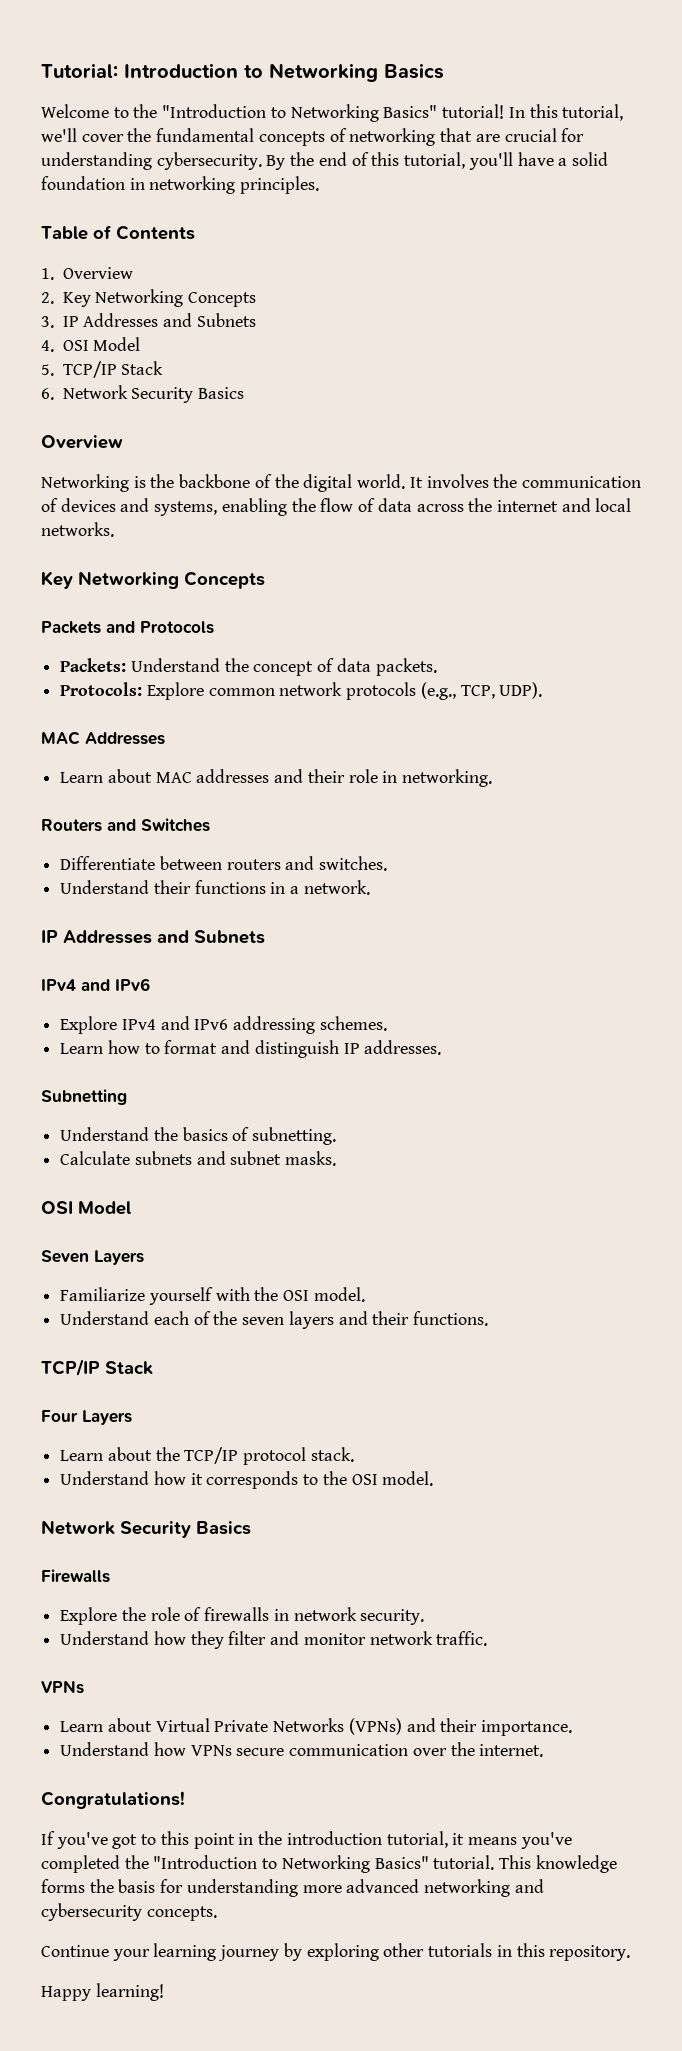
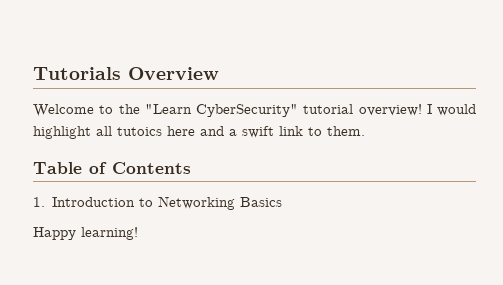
- Tutorial: Introduction to Networking Basics
- Welcome to the "Introduction to Networking Basics" tutorial! In this tutorial, we'll cover the fundamental concepts of networking that are crucial for understanding cybersecurity. By the end of this tutorial, you'll have a solid foundation in networking principles.
+ Tutorials Overview
+ Welcome to the "Learn CyberSecurity" tutorial overview! I would highlight all tutoics here and a swift link to them.
  Table of Contents
- 1. Overview
- 2. Key Networking Concepts
- 3. IP Addresses and Subnets
- 4. OSI Model
- 5. TCP/IP Stack
- 6. Network Security Basics
- Overview
- Networking is the backbone of the digital world. It involves the communication of devices and systems, enabling the flow of data across the internet and local networks.
- Key Networking Concepts
- Packets and Protocols
- Packets: Understand the concept of data packets.
- Protocols: Explore common network protocols (e.g., TCP, UDP).
- MAC Addresses
- Learn about MAC addresses and their role in networking.
- Routers and Switches
- Differentiate between routers and switches.
- Understand their functions in a network.
- IP Addresses and Subnets
- IPv4 and IPv6
- Explore IPv4 and IPv6 addressing schemes.
- Learn how to format and distinguish IP addresses.
- Subnetting
- Understand the basics of subnetting.
- Calculate subnets and subnet masks.
- OSI Model
- Seven Layers
- Familiarize yourself with the OSI model.
- Understand each of the seven layers and their functions.
- TCP/IP Stack
- Four Layers
- Learn about the TCP/IP protocol stack.
- Understand how it corresponds to the OSI model.
- Network Security Basics
- Firewalls
- Explore the role of firewalls in network security.
- Understand how they filter and monitor network traffic.
- VPNs
- Learn about Virtual Private Networks (VPNs) and their importance.
- Understand how VPNs secure communication over the internet.
- Congratulations!
- If you've got to this point in the introduction tutorial, it means you've completed the "Introduction to Networking Basics" tutorial. This knowledge forms the basis for understanding more advanced networking and cybersecurity concepts.
- Continue your learning journey by exploring other tutorials in this repository.
+ 1. Introduction to Networking Basics

